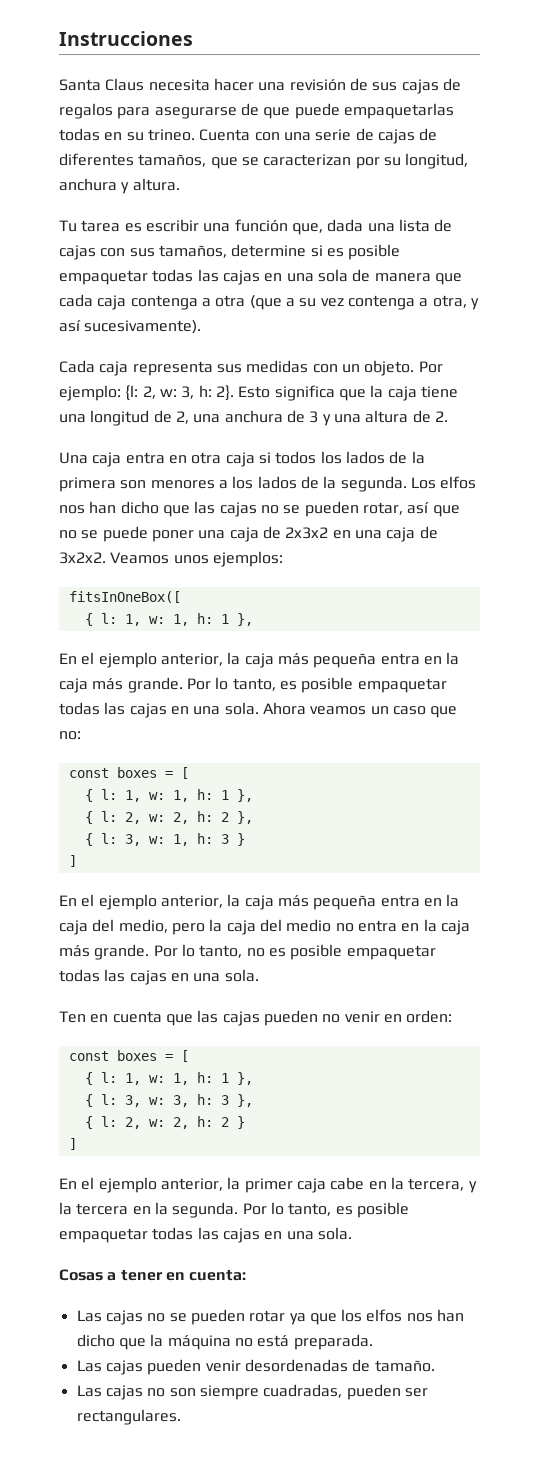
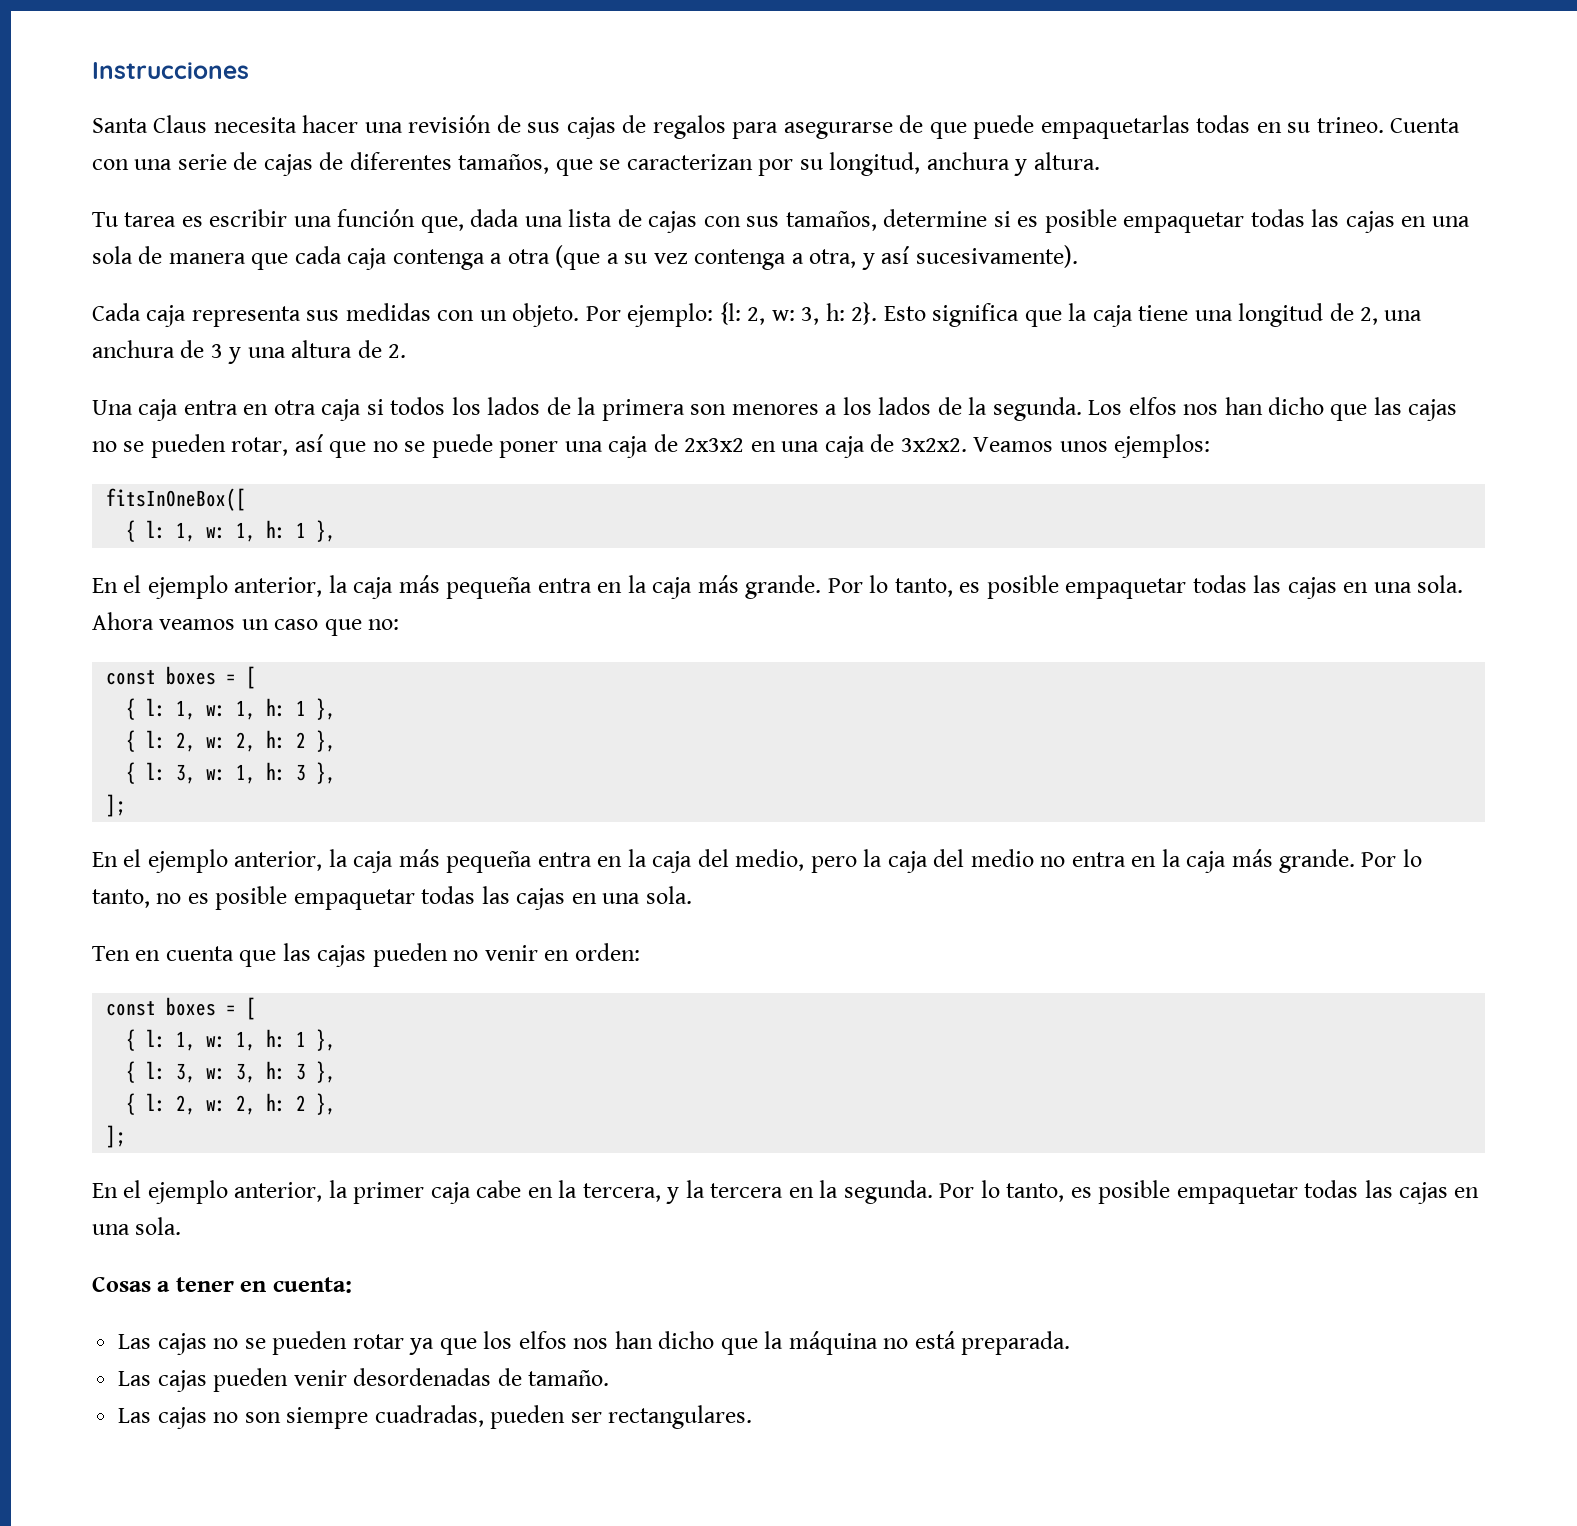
- { l: 3, w: 1, h: 3 }
- ]
+ { l: 3, w: 1, h: 3 },
+ ];
  { l: 3, w: 3, h: 3 },
- { l: 2, w: 2, h: 2 }
- ]
+ { l: 2, w: 2, h: 2 },
+ ];

